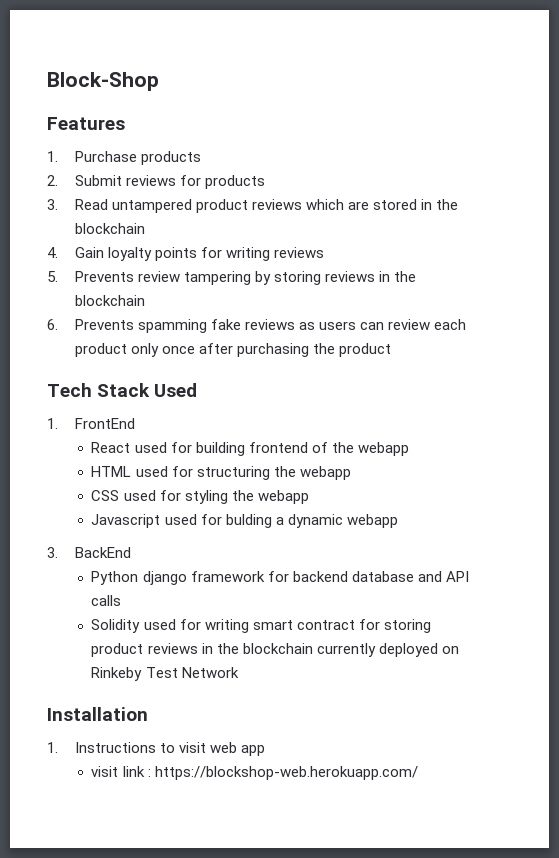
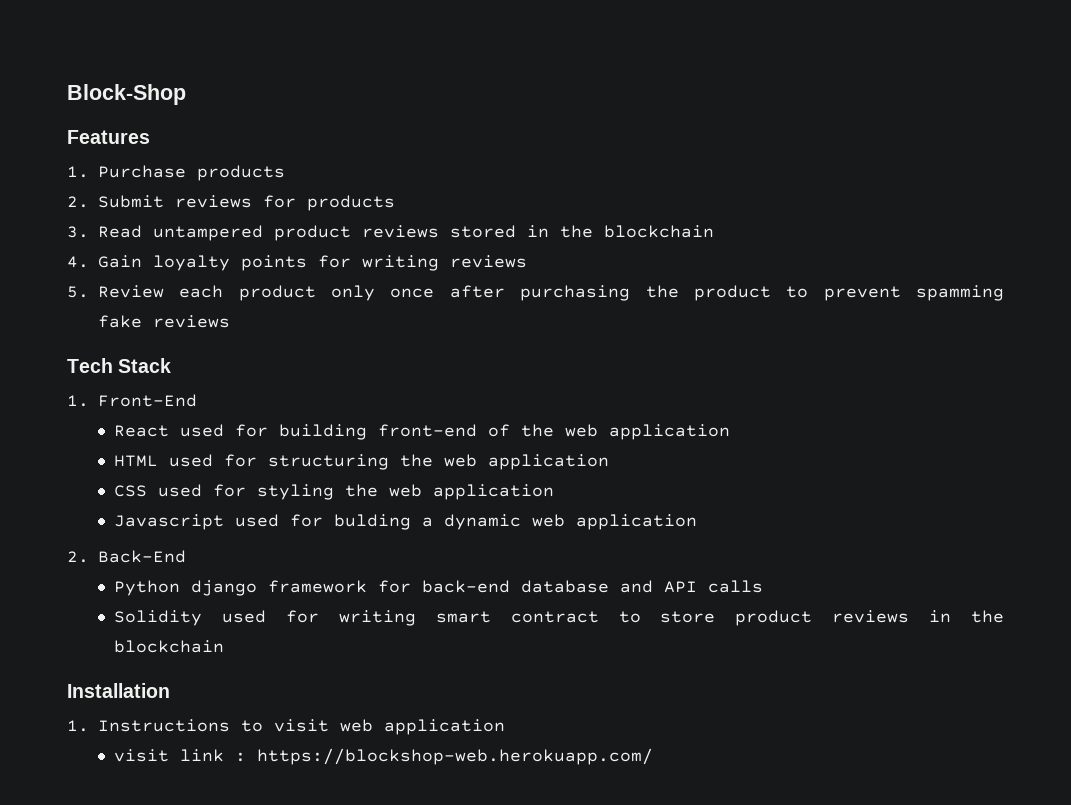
- 3. Read untampered product reviews which are stored in the blockchain
+ 3. Read untampered product reviews stored in the blockchain
- 5. Prevents review tampering by storing reviews in the blockchain
- 6. Prevents spamming fake reviews as users can review each product only once after purchasing the product
+ 5. Review each product only once after purchasing the product to prevent spamming fake reviews
- Tech Stack Used
- 1. FrontEnd
+ Tech Stack
+ 1. Front-End
- React used for building frontend of the webapp
+ React used for building front-end of the web application
- HTML used for structuring the webapp
+ HTML used for structuring the web application
- CSS used for styling the webapp
+ CSS used for styling the web application
- Javascript used for bulding a dynamic webapp
- 3. BackEnd
+ Javascript used for bulding a dynamic web application
+ 2. Back-End
- Python django framework for backend database and API calls
+ Python django framework for back-end database and API calls
- Solidity used for writing smart contract for storing product reviews in the blockchain currently deployed on Rinkeby Test Network
+ Solidity used for writing smart contract to store product reviews in the blockchain
- 1. Instructions to visit web app
+ 1. Instructions to visit web application

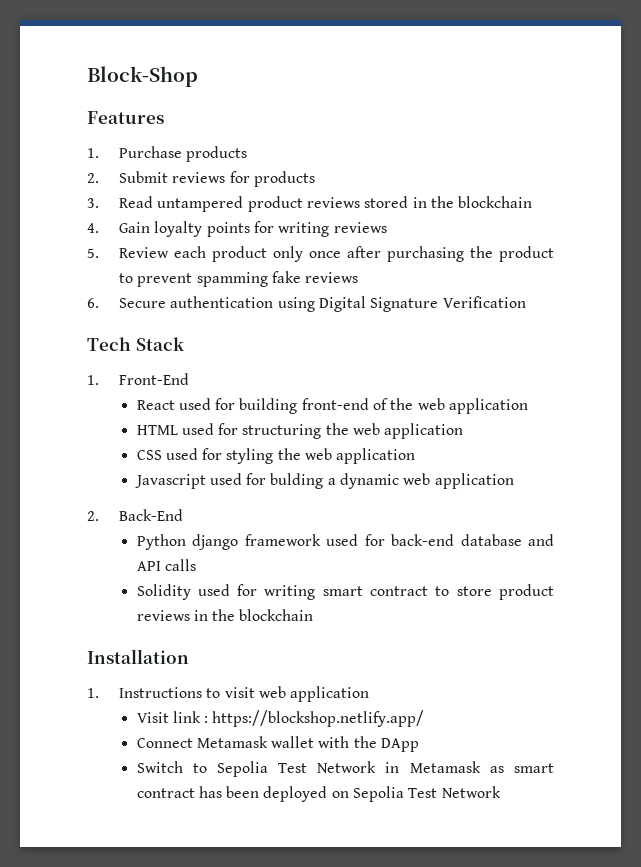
+ 6. Secure authentication using Digital Signature Verification
- Python django framework for back-end database and API calls
+ Python django framework used for back-end database and API calls
- visit link : https://blockshop-web.herokuapp.com/
+ Visit link : https://blockshop.netlify.app/
+ Connect Metamask wallet with the DApp
+ Switch to Sepolia Test Network in Metamask as smart contract has been deployed on Sepolia Test Network

